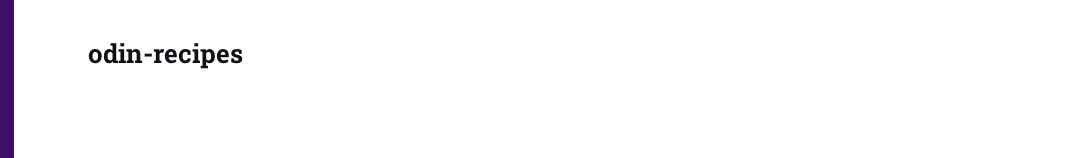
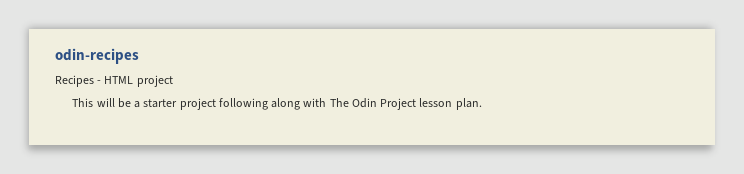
+ Recipes - HTML project
+ This will be a starter project following along with The Odin Project lesson plan.

